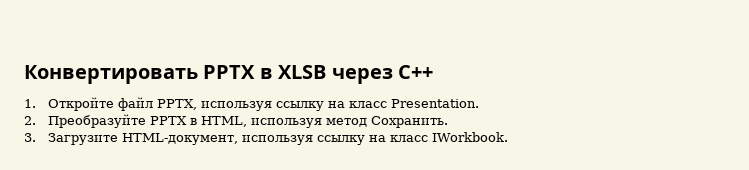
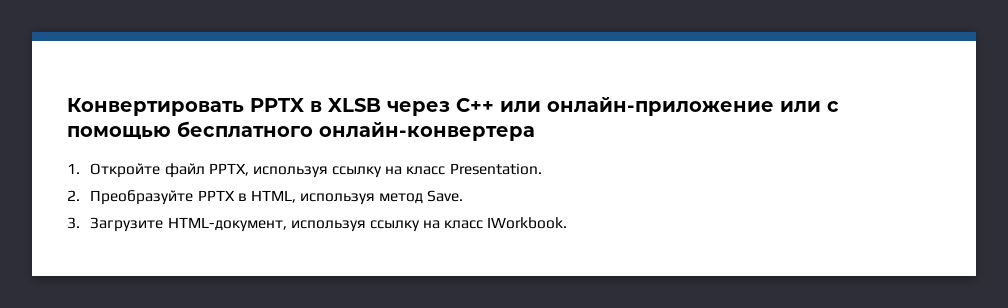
- Конвертировать PPTX в XLSB через C++
+ Конвертировать PPTX в XLSB через C++ или онлайн-приложение или с помощью бесплатного онлайн-конвертера
- 2. Преобразуйте PPTX в HTML, используя метод Сохранить.
+ 2. Преобразуйте PPTX в HTML, используя метод Save.

